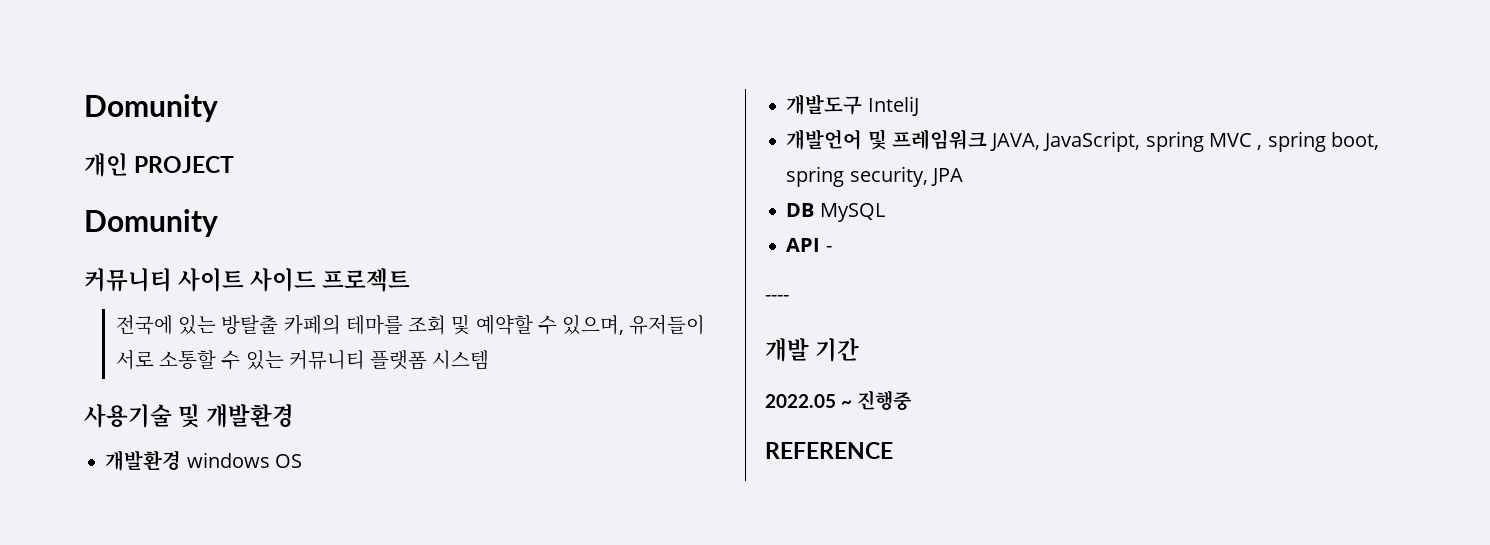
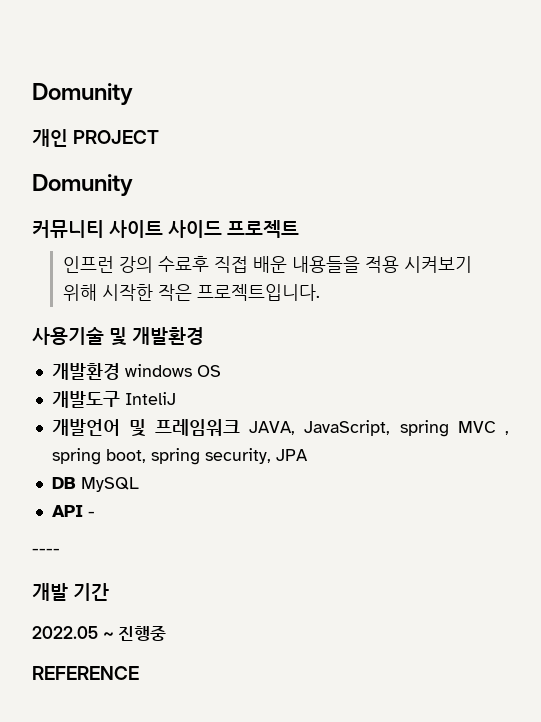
- 전국에 있는 방탈출 카페의 테마를 조회 및 예약할 수 있으며, 유저들이 서로 소통할 수 있는 커뮤니티 플랫폼 시스템
+ 인프런 강의 수료후 직접 배운 내용들을 적용 시켜보기 위해 시작한 작은 프로젝트입니다.

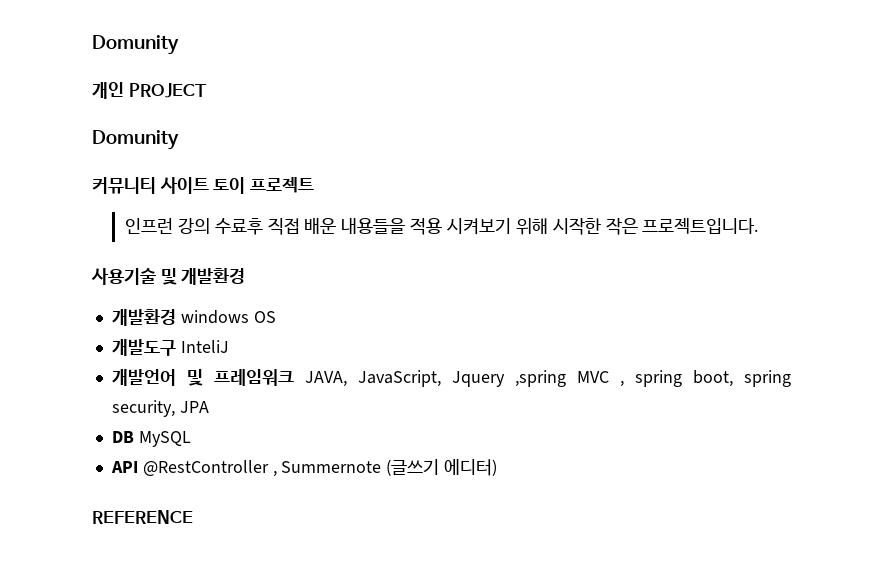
- 커뮤니티 사이트 사이드 프로젝트
+ 커뮤니티 사이트 토이 프로젝트
- 개발언어 및 프레임워크 JAVA, JavaScript, spring MVC , spring boot, spring security, JPA
+ 개발언어 및 프레임워크 JAVA, JavaScript, Jquery ,spring MVC , spring boot, spring security, JPA
- API -
- ----
- 개발 기간
- 2022.05 ~ 진행중
+ API @RestController , Summernote (글쓰기 에디터)

